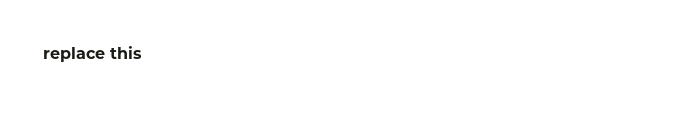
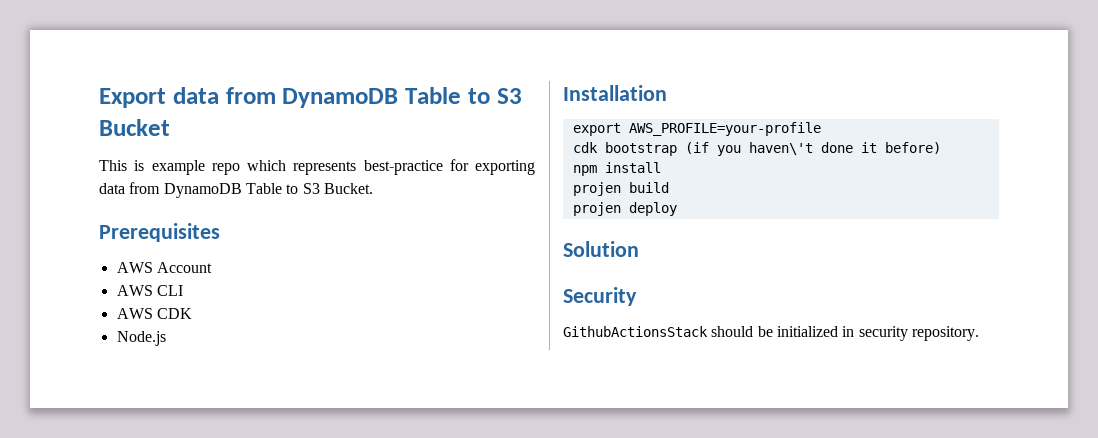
- replace this
+ Export data from DynamoDB Table to S3 Bucket
+ This is example repo which represents best-practice for exporting data from DynamoDB Table to S3 Bucket.
+ Prerequisites
+ AWS Account
+ AWS CLI
+ AWS CDK
+ Node.js
+ Installation
+ export AWS_PROFILE=your-profile
+ cdk bootstrap (if you haven\'t done it before)
+ npm install
+ projen build
+ projen deploy
+ Solution
+ Security
+ GithubActionsStack should be initialized in security repository.

